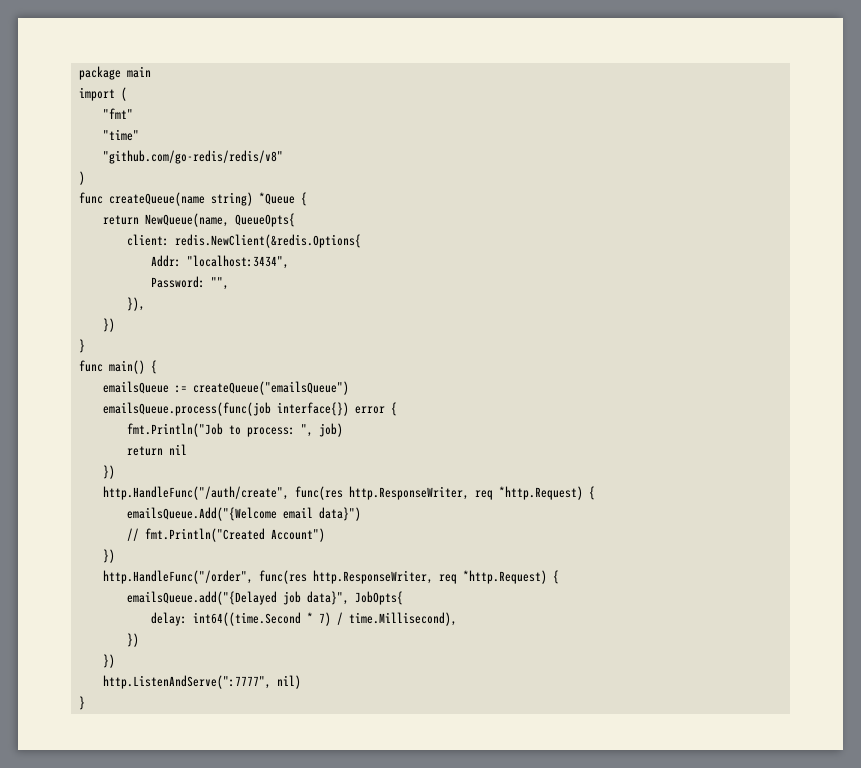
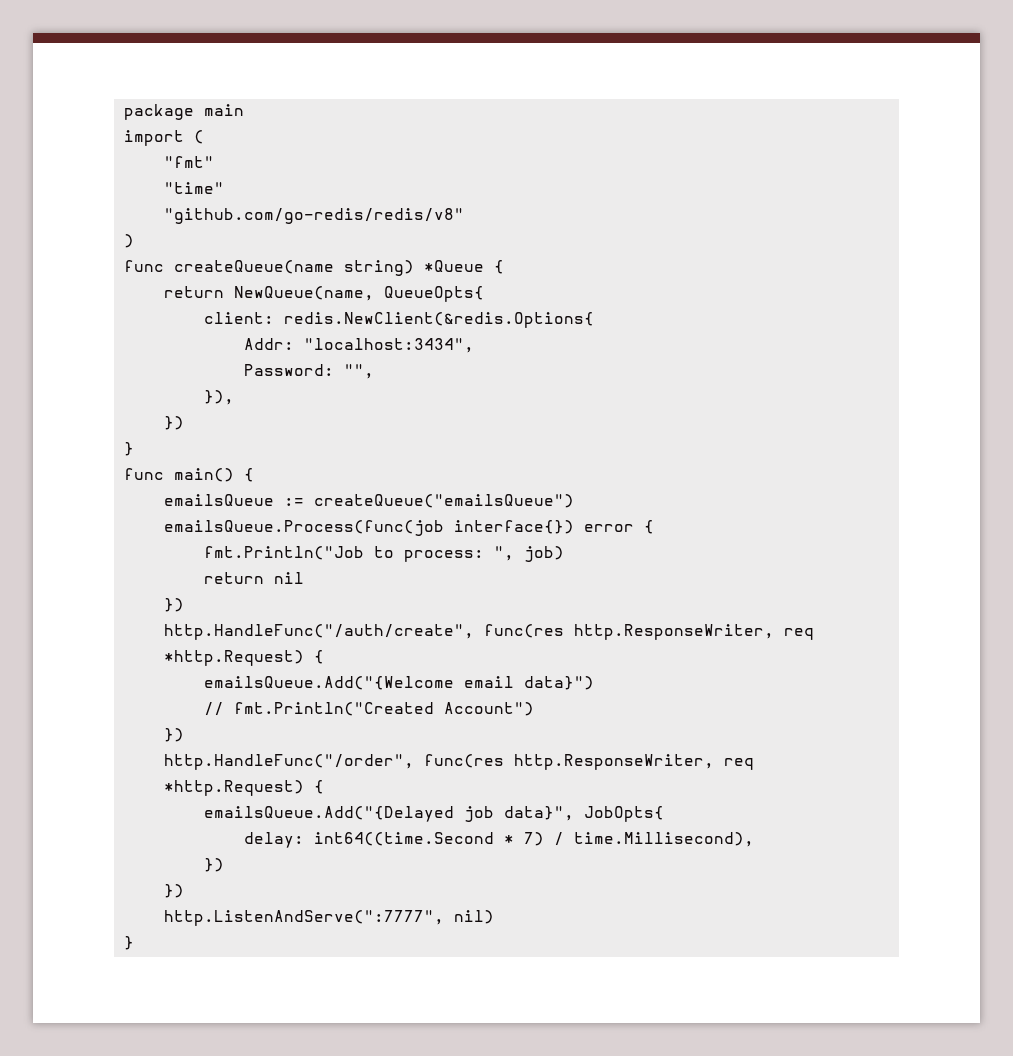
- emailsQueue.process(func(job interface{}) error {
+ emailsQueue.Process(func(job interface{}) error {
- emailsQueue.add("{Delayed job data}", JobOpts{
+ emailsQueue.Add("{Delayed job data}", JobOpts{

